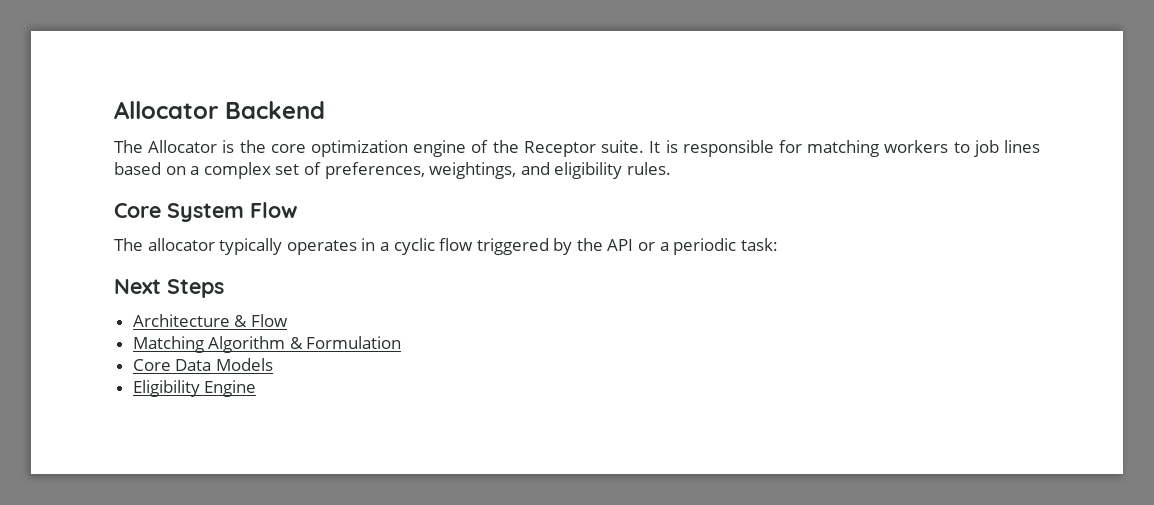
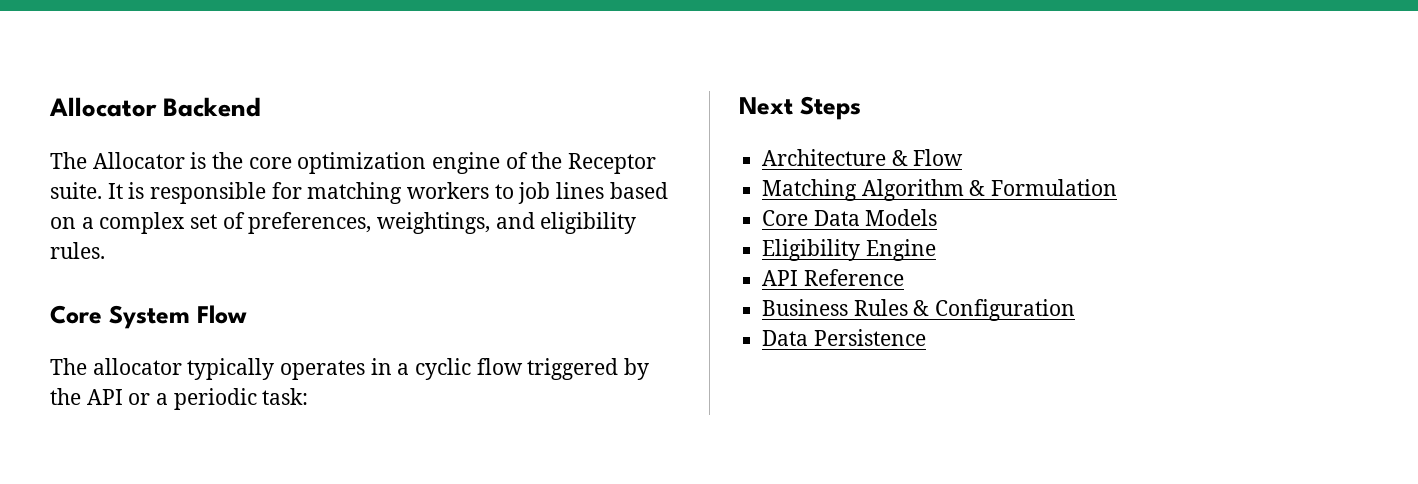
+ API Reference
+ Business Rules & Configuration
+ Data Persistence

